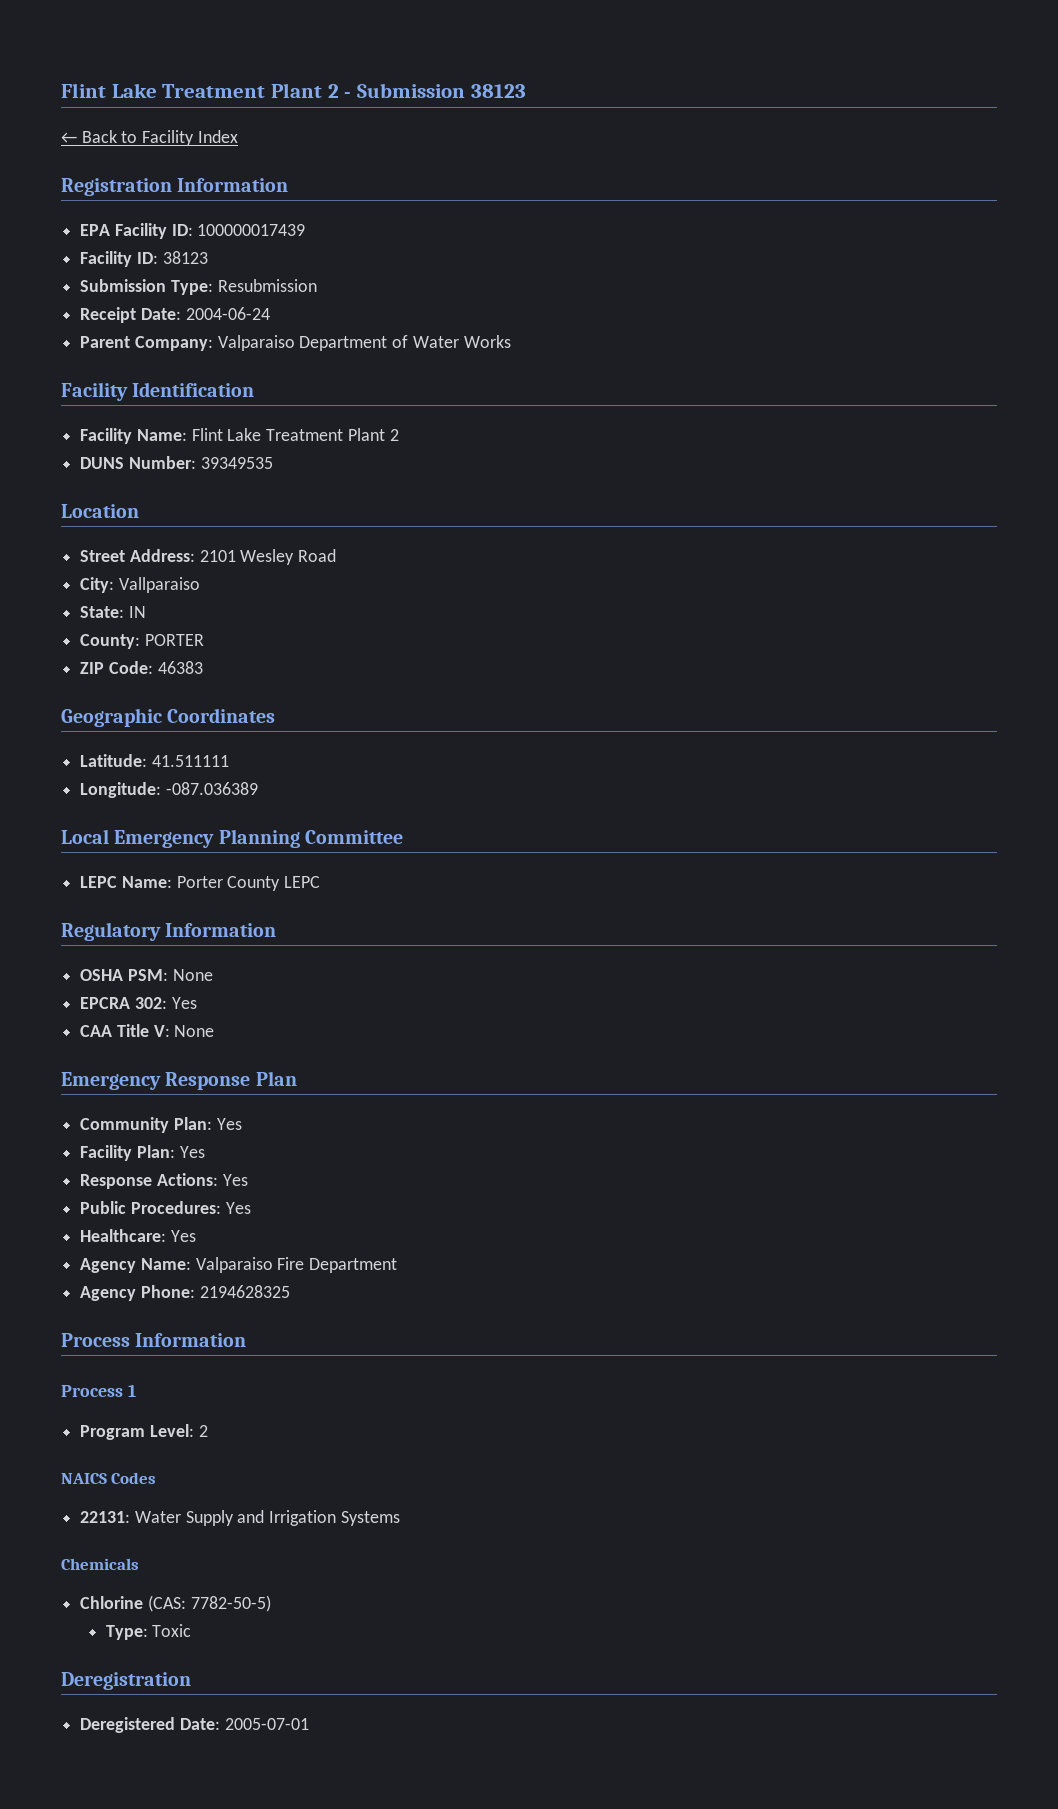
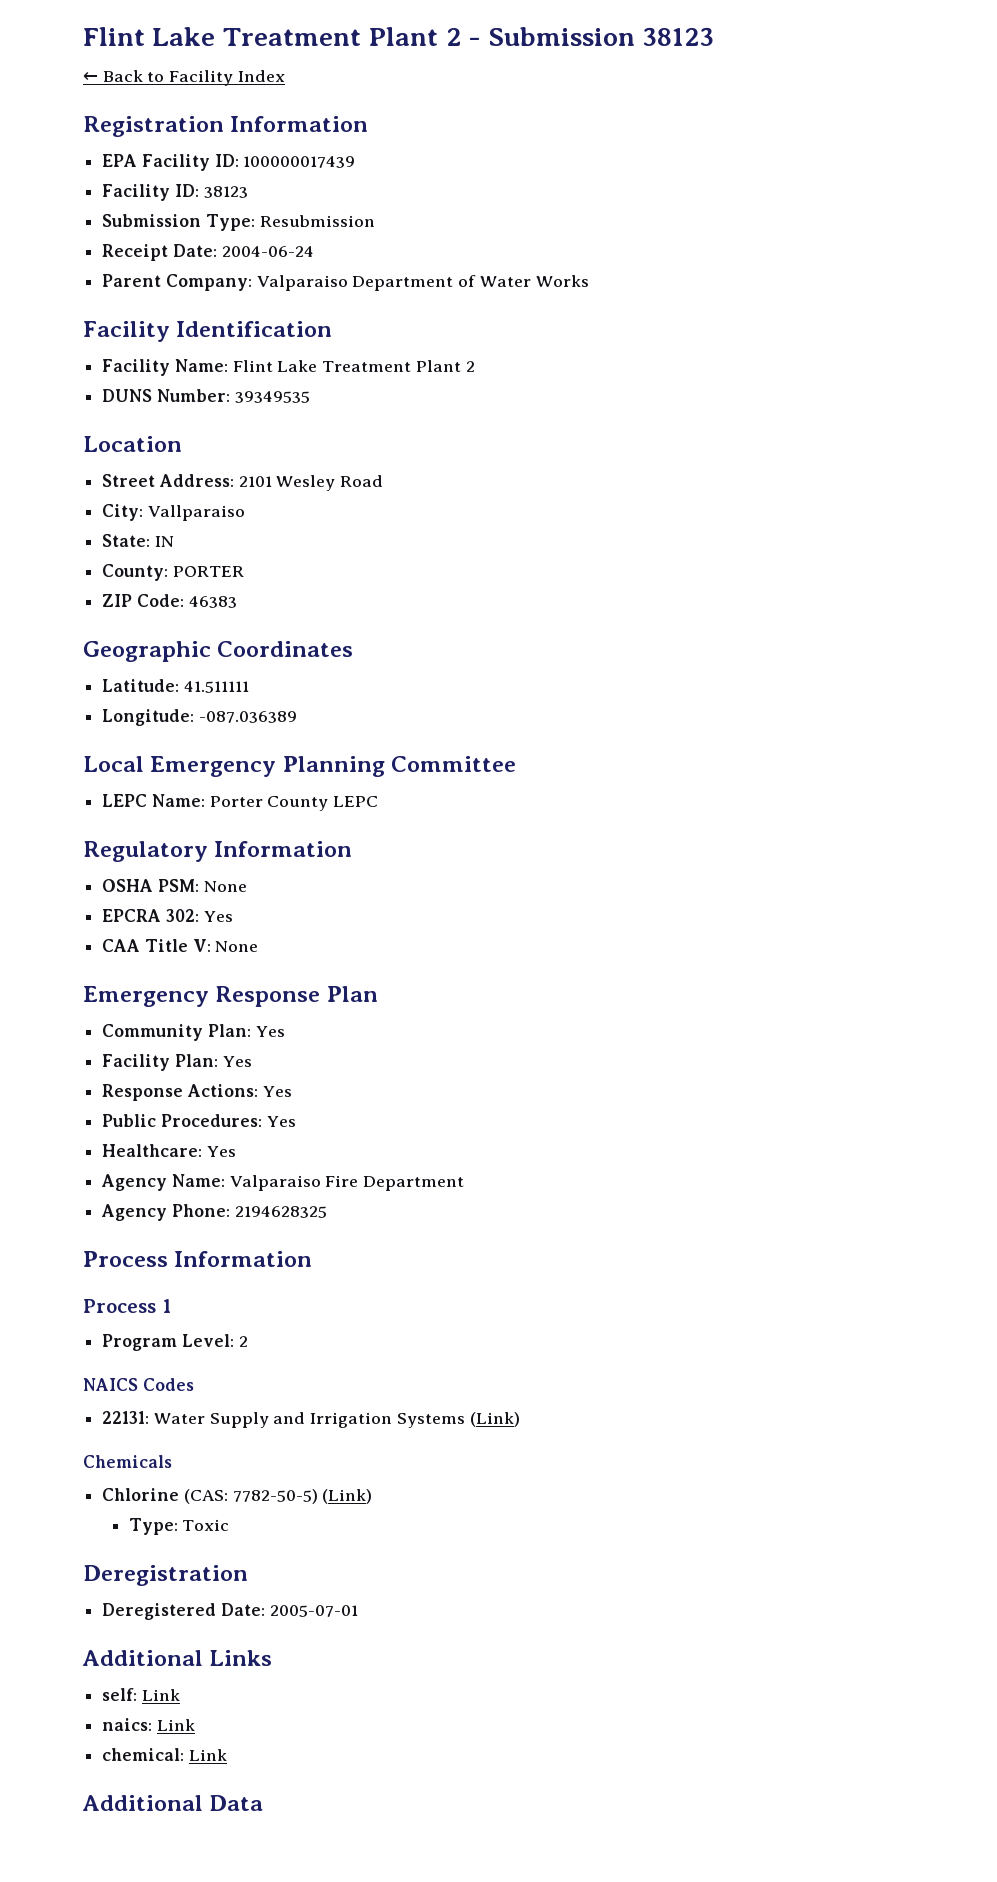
- 22131: Water Supply and Irrigation Systems
+ 22131: Water Supply and Irrigation Systems (Link)
- Chlorine (CAS: 7782-50-5)
+ Chlorine (CAS: 7782-50-5) (Link)
+ Additional Links
+ self: Link
+ naics: Link
+ chemical: Link
+ Additional Data

